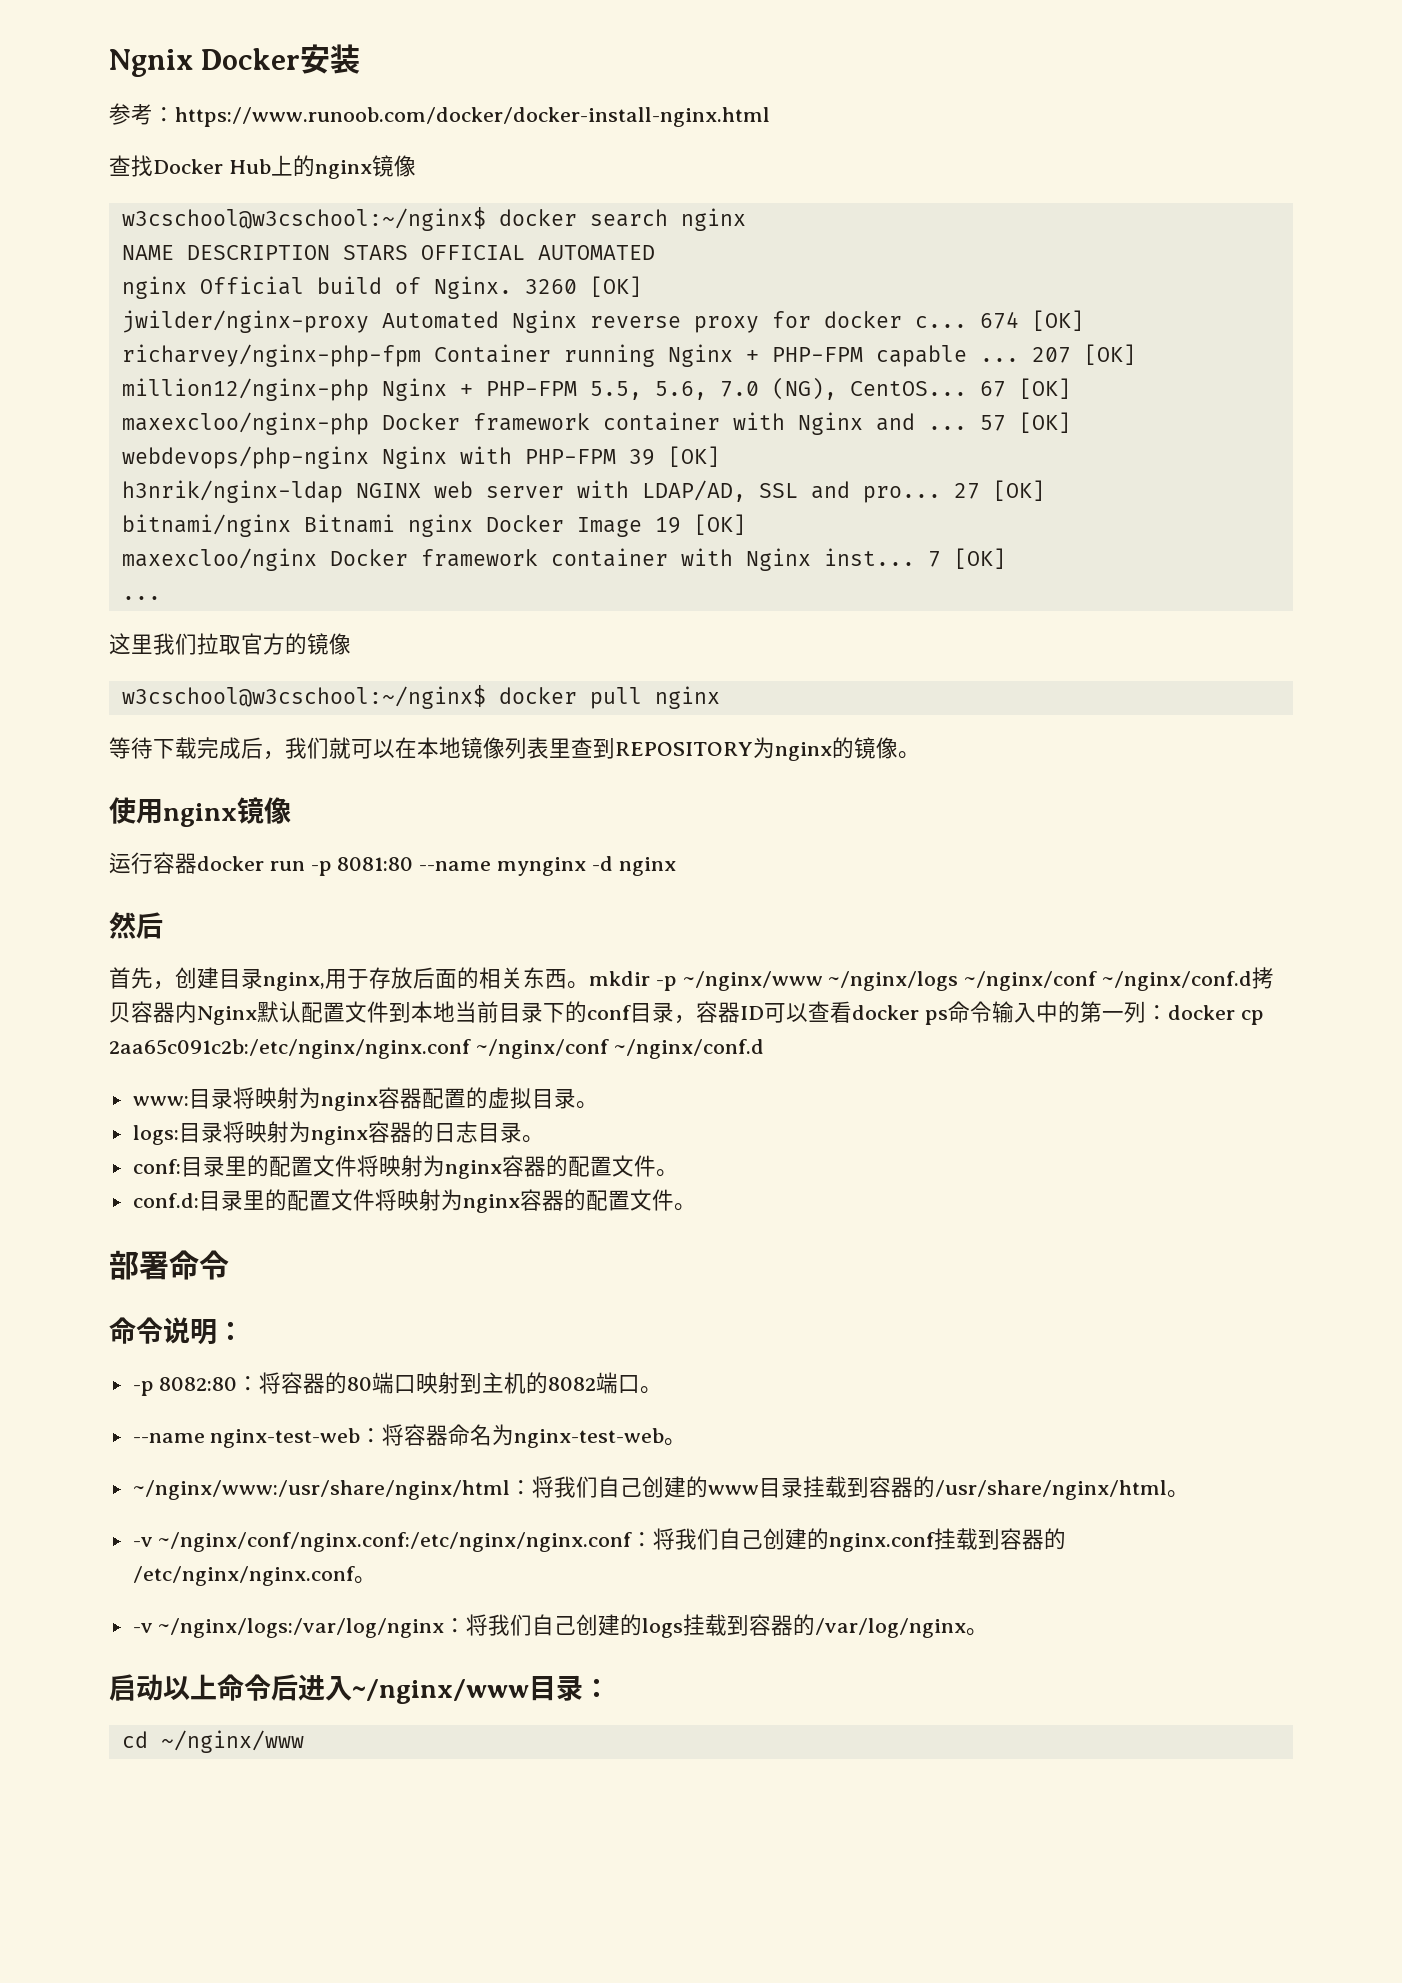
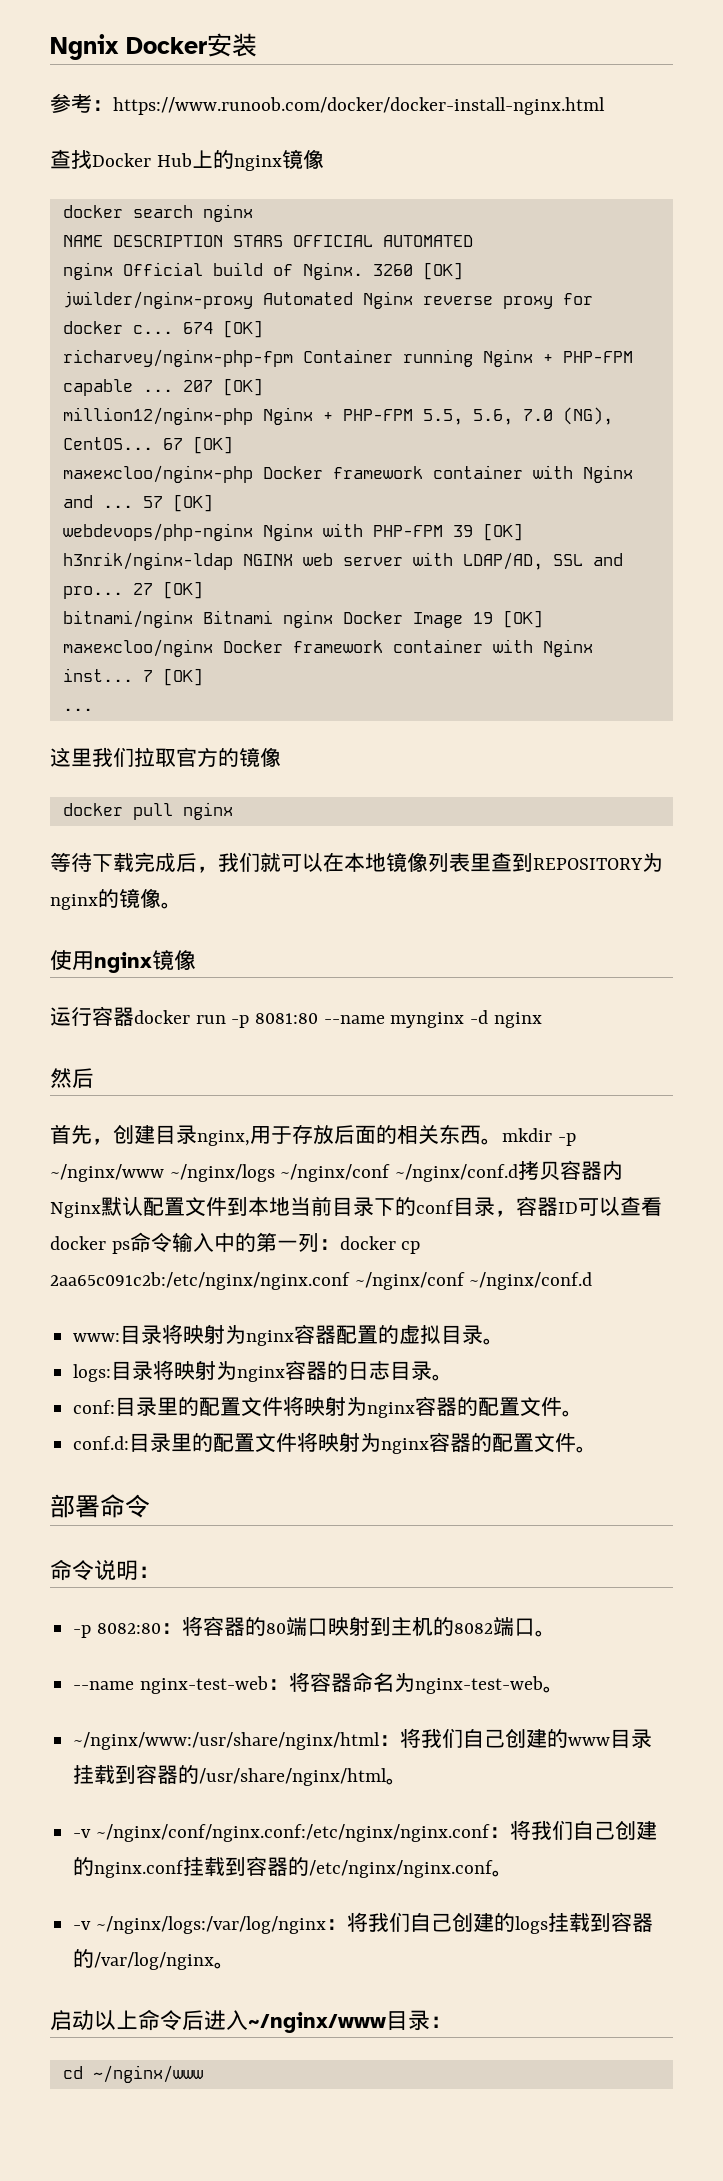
- w3cschool@w3cschool:~/nginx$ docker search nginx
+ docker search nginx
- w3cschool@w3cschool:~/nginx$ docker pull nginx
+ docker pull nginx

